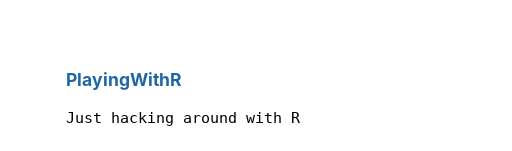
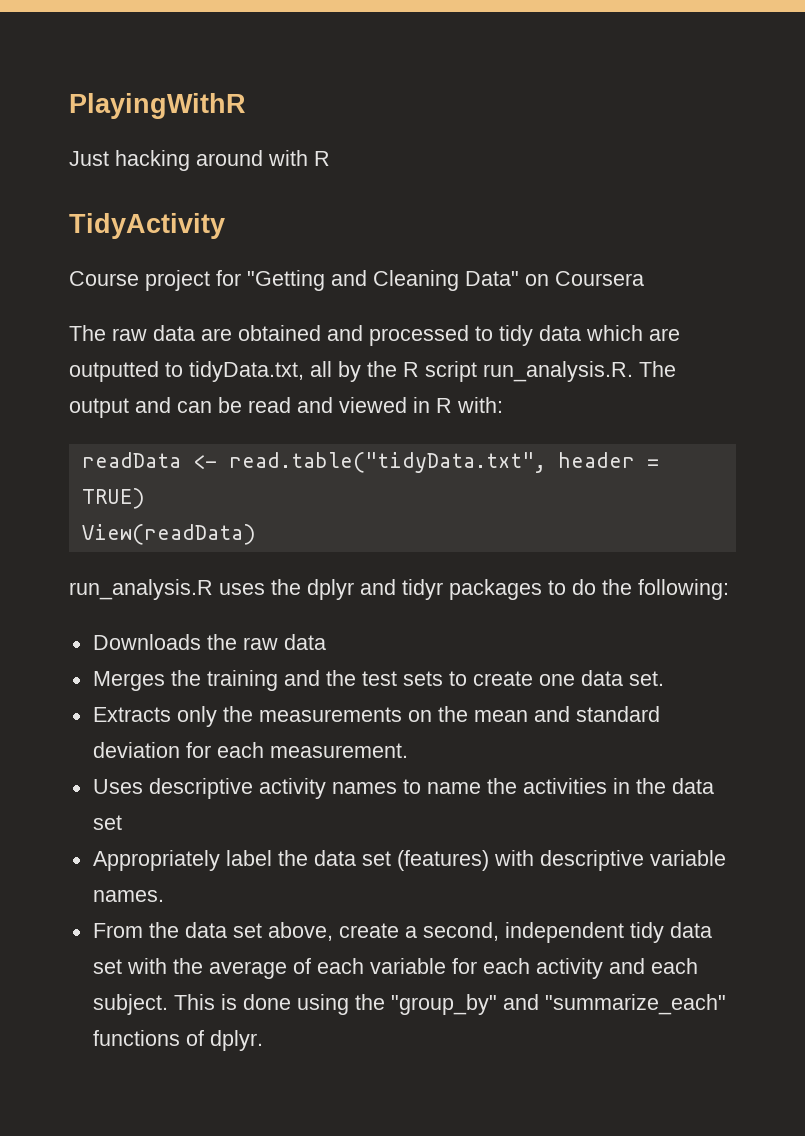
+ TidyActivity
+ Course project for "Getting and Cleaning Data" on Coursera
+ The raw data are obtained and processed to tidy data which are outputted to tidyData.txt, all by the R script run_analysis.R. The output and can be read and viewed in R with:
+ readData <- read.table("tidyData.txt", header = TRUE)
+ View(readData)
+ run_analysis.R uses the dplyr and tidyr packages to do the following:
+ Downloads the raw data
+ Merges the training and the test sets to create one data set.
+ Extracts only the measurements on the mean and standard deviation for each measurement.
+ Uses descriptive activity names to name the activities in the data set
+ Appropriately label the data set (features) with descriptive variable names.
+ From the data set above, create a second, independent tidy data set with the average of each variable for each activity and each subject. This is done using the "group_by" and "summarize_each" functions of dplyr.

